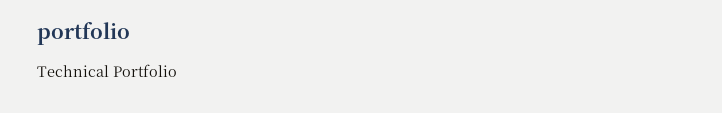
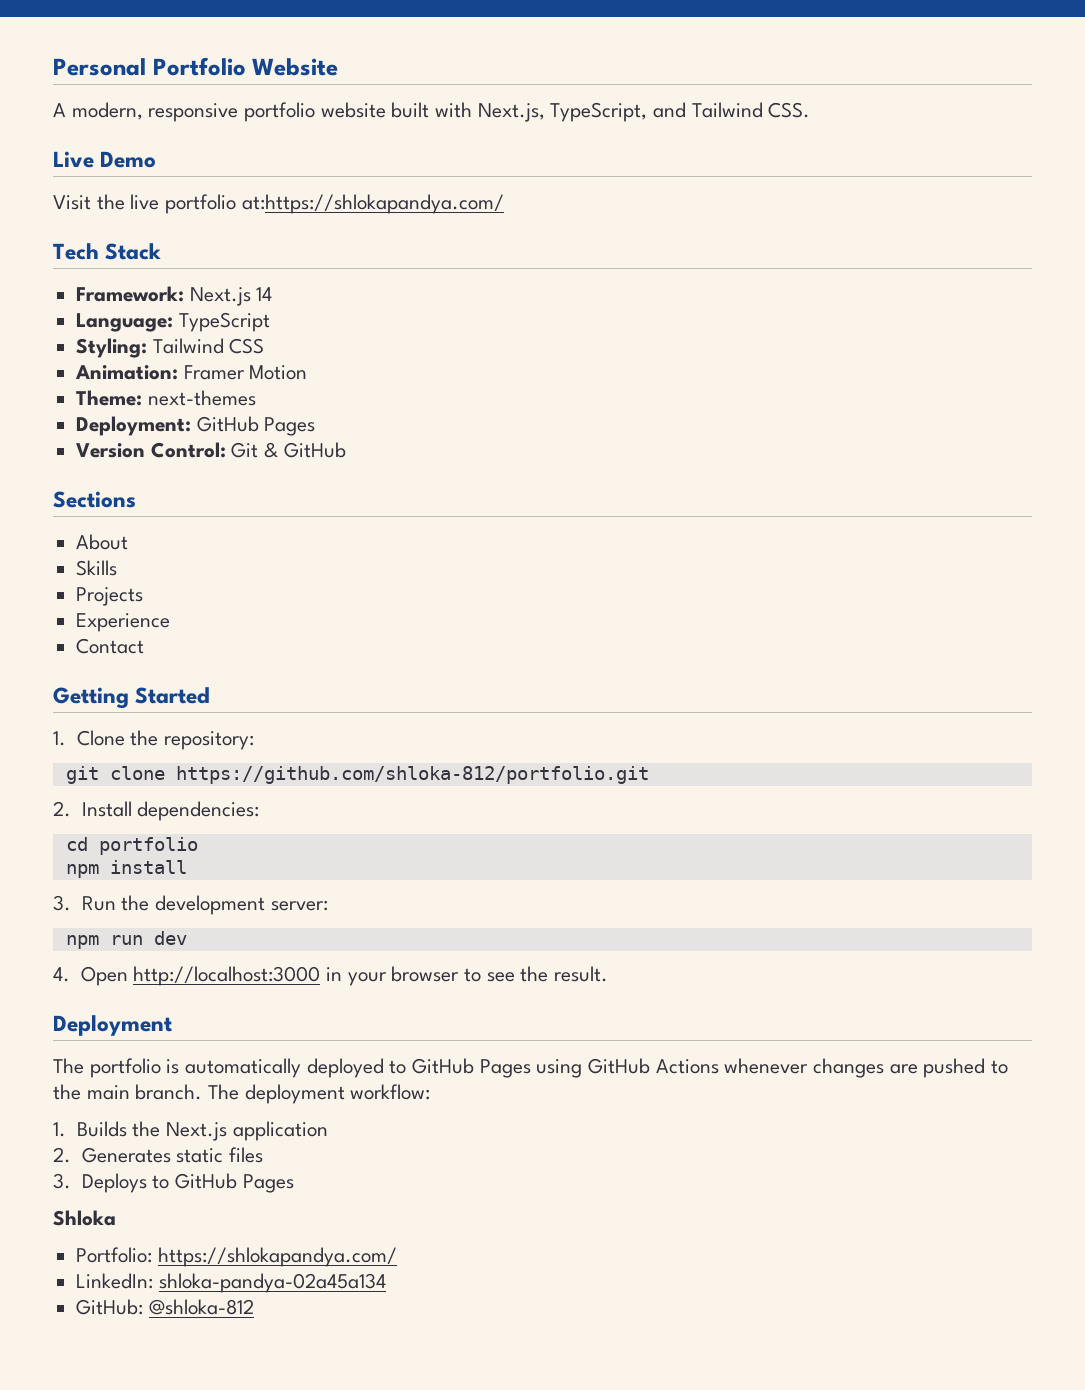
- portfolio
- Technical Portfolio
+ Personal Portfolio Website
+ A modern, responsive portfolio website built with Next.js, TypeScript, and Tailwind CSS.
+ Live Demo
+ Visit the live portfolio at:https://shlokapandya.com/
+ Tech Stack
+ Framework: Next.js 14
+ Language: TypeScript
+ Styling: Tailwind CSS
+ Animation: Framer Motion
+ Theme: next-themes
+ Deployment: GitHub Pages
+ Version Control: Git & GitHub
+ Sections
+ About
+ Skills
+ Projects
+ Experience
+ Contact
+ Getting Started
+ 1. Clone the repository:
+ git clone https://github.com/shloka-812/portfolio.git
+ 2. Install dependencies:
+ cd portfolio
+ npm install
+ 3. Run the development server:
+ npm run dev
+ 4. Open http://localhost:3000 in your browser to see the result.
+ Deployment
+ The portfolio is automatically deployed to GitHub Pages using GitHub Actions whenever changes are pushed to the main branch. The deployment workflow:
+ 1. Builds the Next.js application
+ 2. Generates static files
+ 3. Deploys to GitHub Pages
+ Shloka
+ Portfolio: https://shlokapandya.com/
+ LinkedIn: shloka-pandya-02a45a134
+ GitHub: @shloka-812

